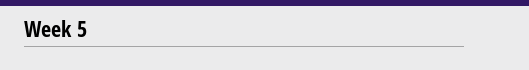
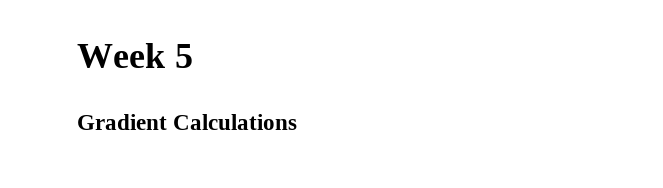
+ Gradient Calculations

